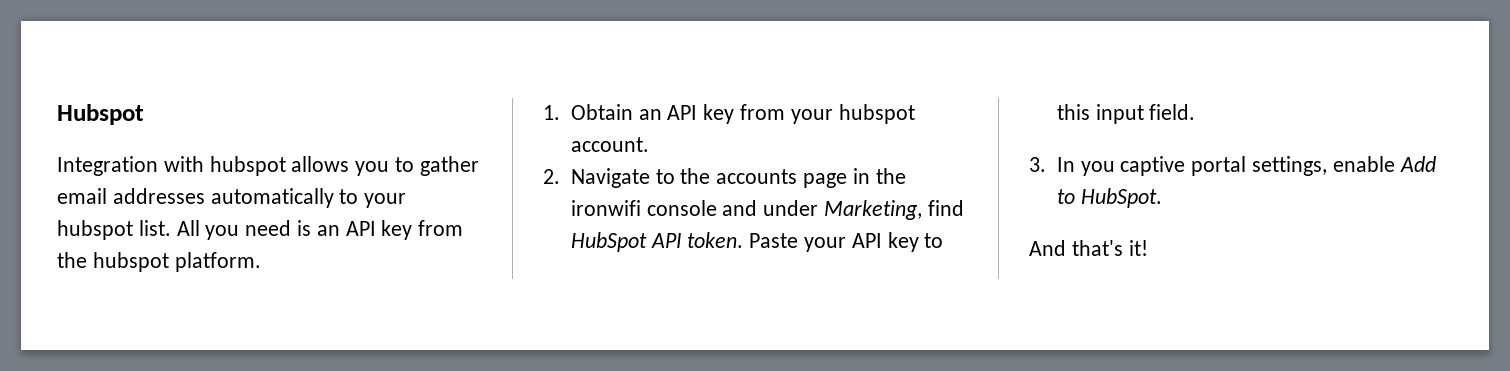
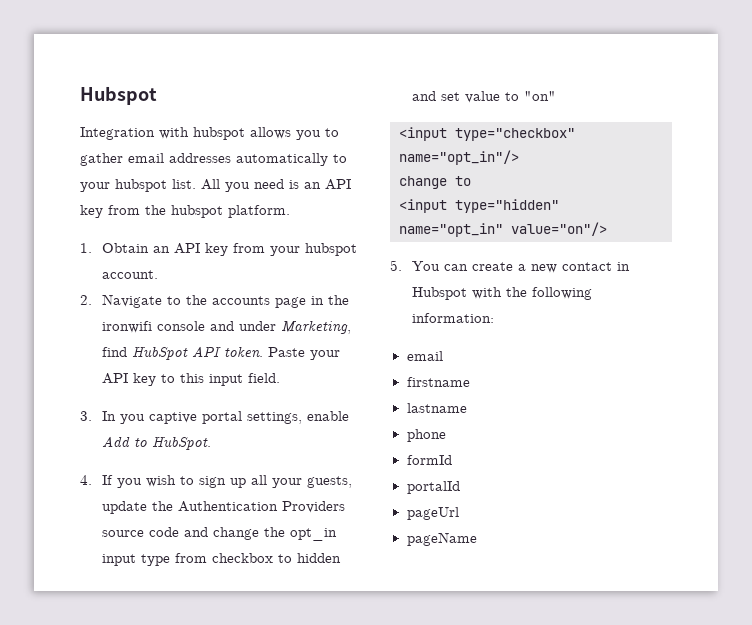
- And that's it!
+ 4. If you wish to sign up all your guests, update the Authentication Providers source code and change the opt_in input type from checkbox to hidden and set value to "on"
+ <input type="checkbox" name="opt_in"/>
+ change to
+ <input type="hidden" name="opt_in" value="on"/>
+ 5. You can create a new contact in Hubspot with the following information:
+ email
+ firstname
+ lastname
+ phone
+ formId
+ portalId
+ pageUrl
+ pageName

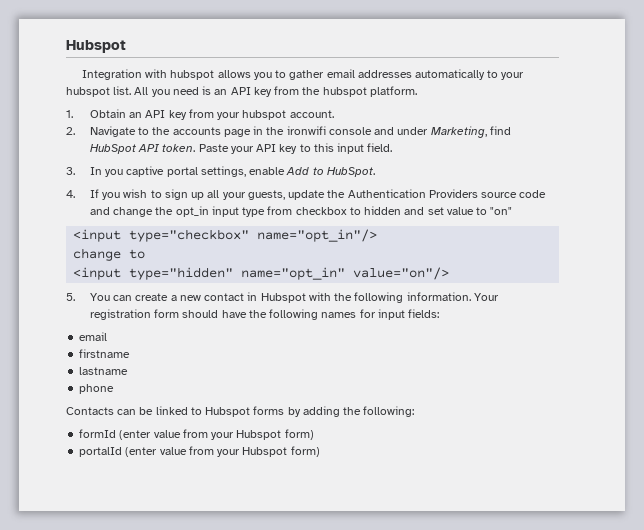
- 5. You can create a new contact in Hubspot with the following information:
+ 5. You can create a new contact in Hubspot with the following information. Your registration form should have the following names for input fields:
  email
  firstname
  lastname
  phone
- formId
- portalId
- pageUrl
- pageName
+ Contacts can be linked to Hubspot forms by adding the following:
+ formId (enter value from your Hubspot form)
+ portalId (enter value from your Hubspot form)

